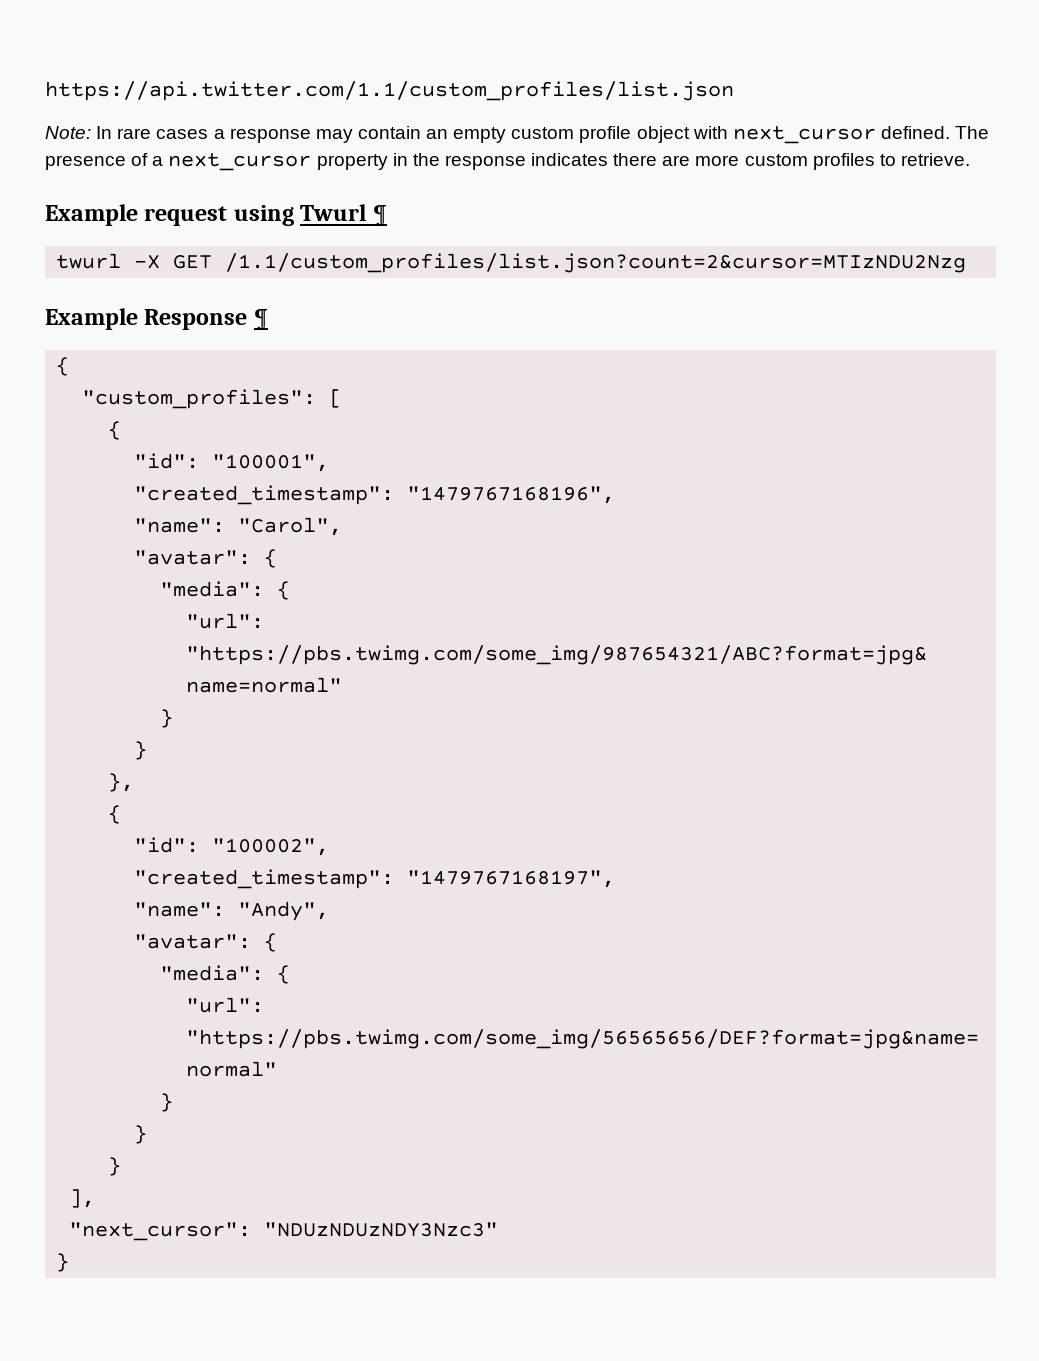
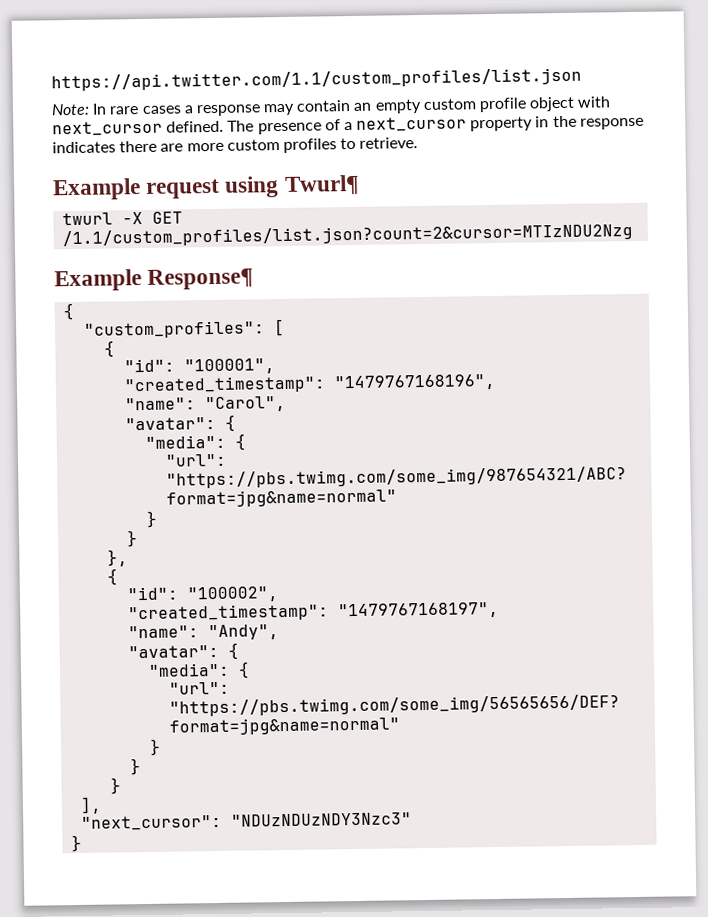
- Example request using Twurl ¶
+ Example request using Twurl¶
- Example Response ¶
+ Example Response¶

